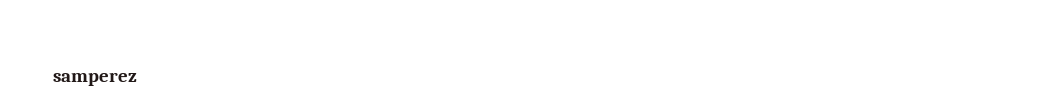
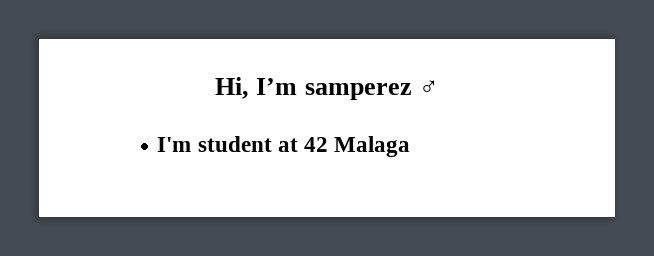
- samperez
+ Hi, I’m samperez ♂
+ I'm student at 42 Malaga

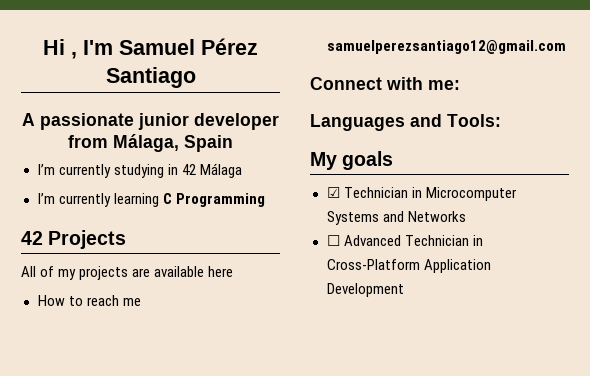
- Hi, I’m samperez ♂
- I'm student at 42 Malaga
+ Hi , I'm Samuel Pérez Santiago
+ A passionate junior developer from Málaga, Spain
+ I’m currently studying in 42 Málaga
+ I’m currently learning C Programming
+ 42 Projects
+ All of my projects are available here
+ How to reach me samuelperezsantiago12@gmail.com
+ Connect with me:
+ Languages and Tools:
+ My goals
+ ☑ Technician in Microcomputer Systems and Networks
+ ☐ Advanced Technician in Cross-Platform Application Development

